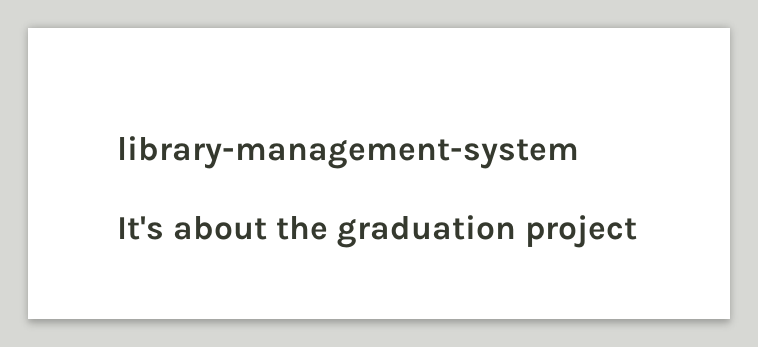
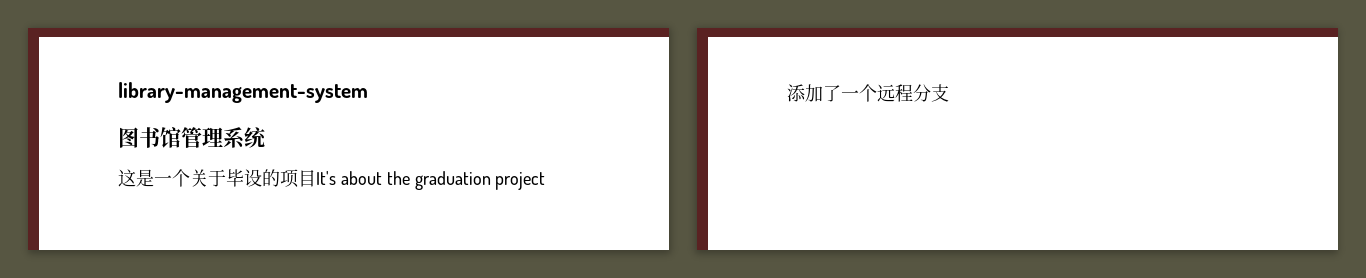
- It's about the graduation project
+ 图书馆管理系统
+ 这是一个关于毕设的项目It's about the graduation project
+ 添加了一个远程分支

